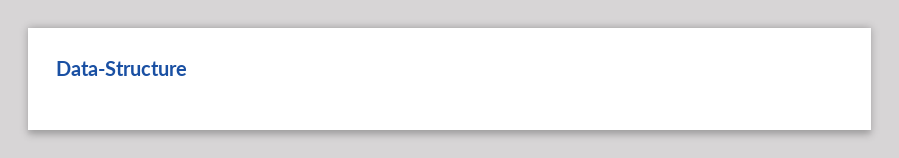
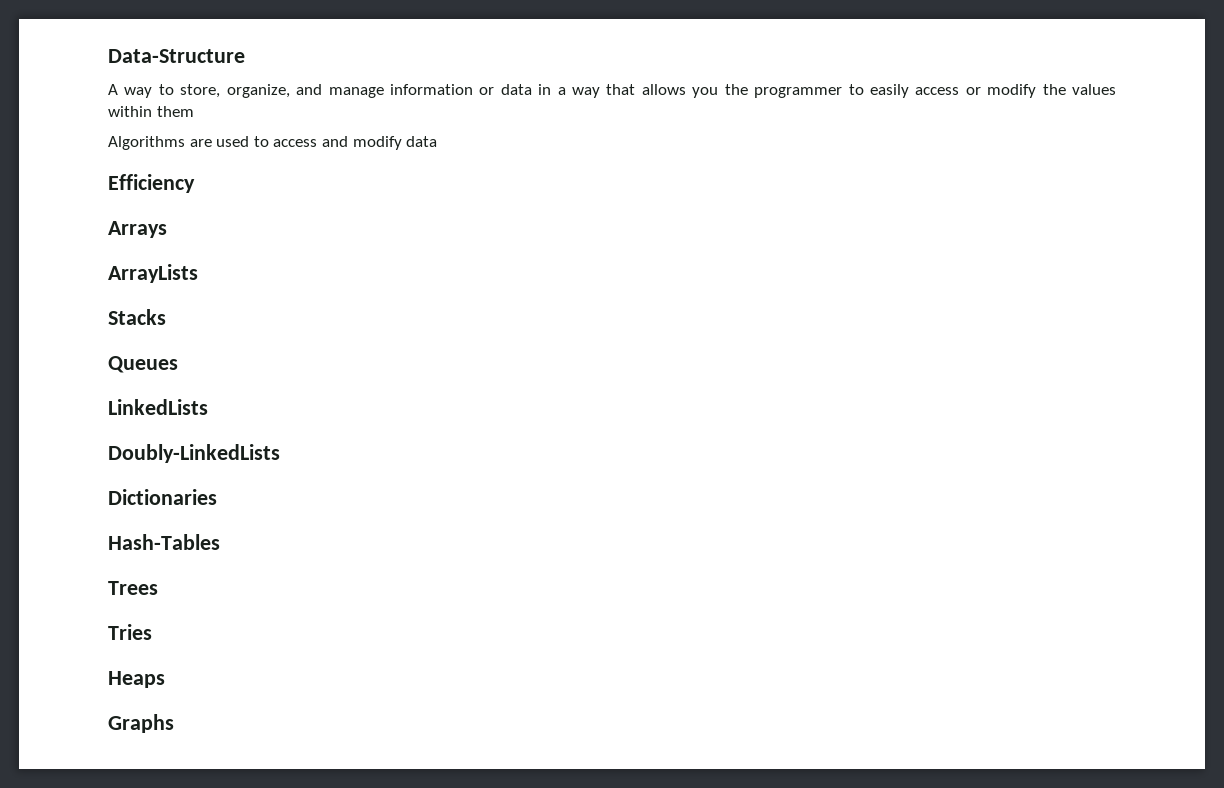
+ A way to store, organize, and manage information or data in a way that allows you the programmer to easily access or modify the values within them
+ Algorithms are used to access and modify data
+ Efficiency
+ Arrays
+ ArrayLists
+ Stacks
+ Queues
+ LinkedLists
+ Doubly-LinkedLists
+ Dictionaries
+ Hash-Tables
+ Trees
+ Tries
+ Heaps
+ Graphs

